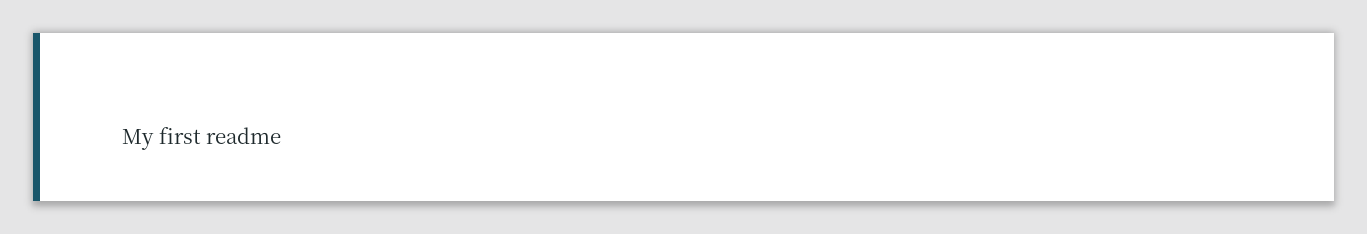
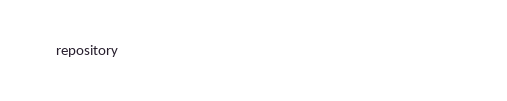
- My first readme
+ repository

